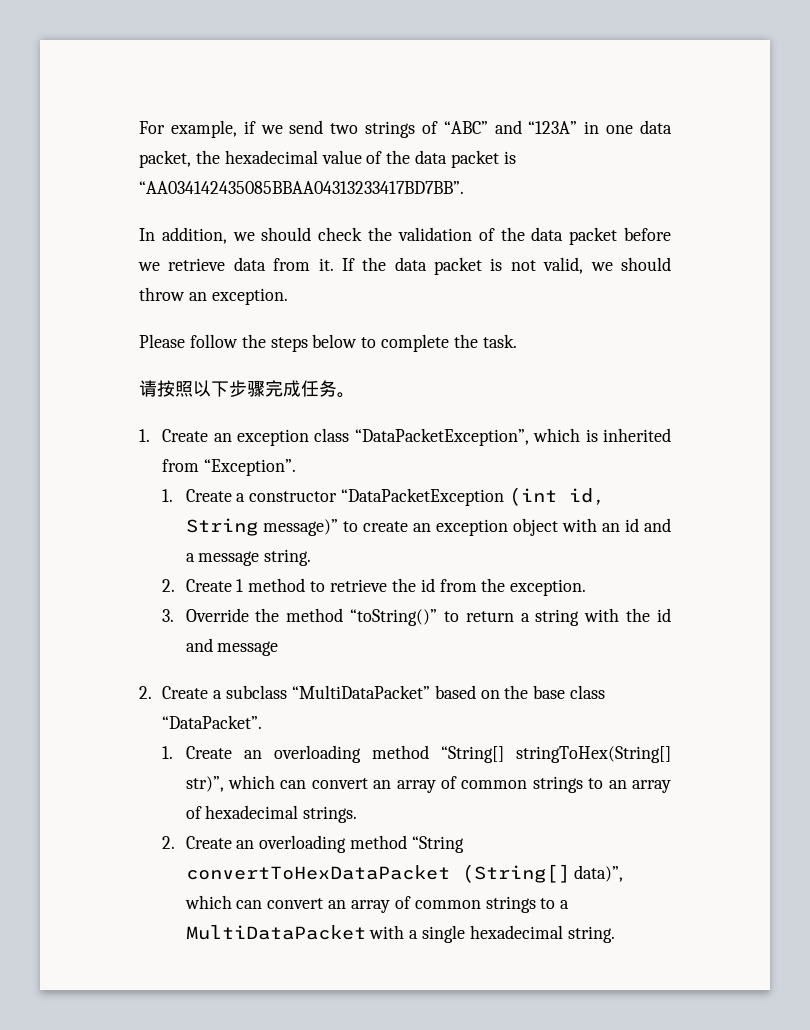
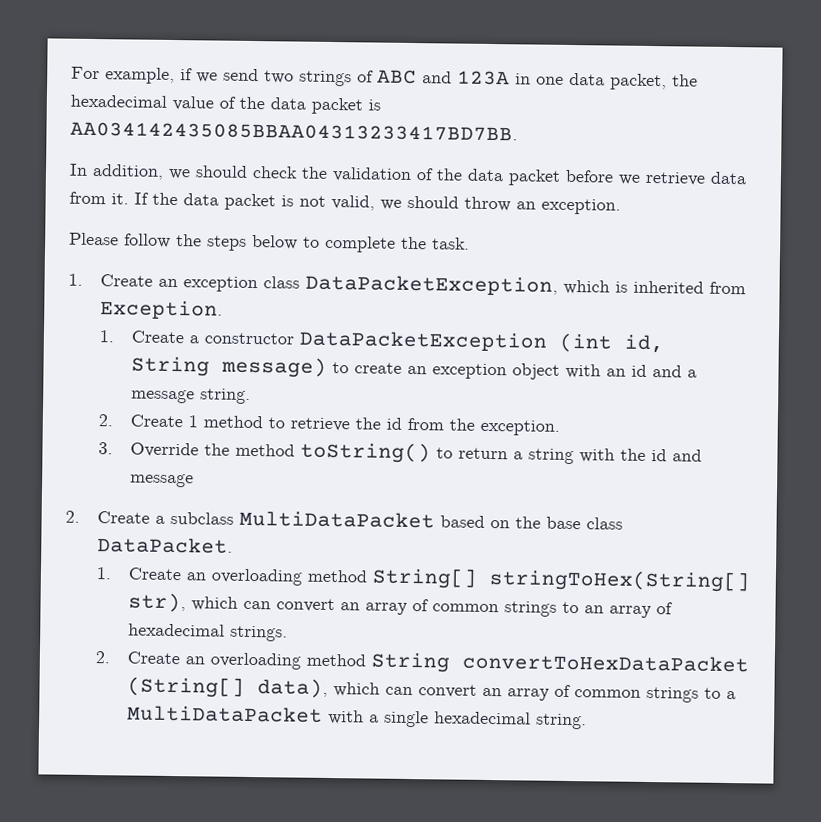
- For example, if we send two strings of “ABC” and “123A” in one data packet, the hexadecimal value of the data packet is “AA034142435085BBAA04313233417BD7BB”.
+ For example, if we send two strings of ABC and 123A in one data packet, the hexadecimal value of the data packet is AA034142435085BBAA04313233417BD7BB.
- 请按照以下步骤完成任务。
- 1. Create an exception class “DataPacketException”, which is inherited from “Exception”.
+ 1. Create an exception class DataPacketException, which is inherited from Exception.
- 1. Create a constructor “DataPacketException (int id, String message)” to create an exception object with an id and a message string.
+ 1. Create a constructor DataPacketException (int id, String message) to create an exception object with an id and a message string.
- 3. Override the method “toString()” to return a string with the id and message
+ 3. Override the method toString() to return a string with the id and message
- 2. Create a subclass “MultiDataPacket” based on the base class “DataPacket”.
+ 2. Create a subclass MultiDataPacket based on the base class DataPacket.
- 1. Create an overloading method “String[] stringToHex(String[] str)”, which can convert an array of common strings to an array of hexadecimal strings.
+ 1. Create an overloading method String[] stringToHex(String[] str), which can convert an array of common strings to an array of hexadecimal strings.
- 2. Create an overloading method “String convertToHexDataPacket (String[] data)”, which can convert an array of common strings to a MultiDataPacket with a single hexadecimal string.
+ 2. Create an overloading method String convertToHexDataPacket (String[] data), which can convert an array of common strings to a MultiDataPacket with a single hexadecimal string.

